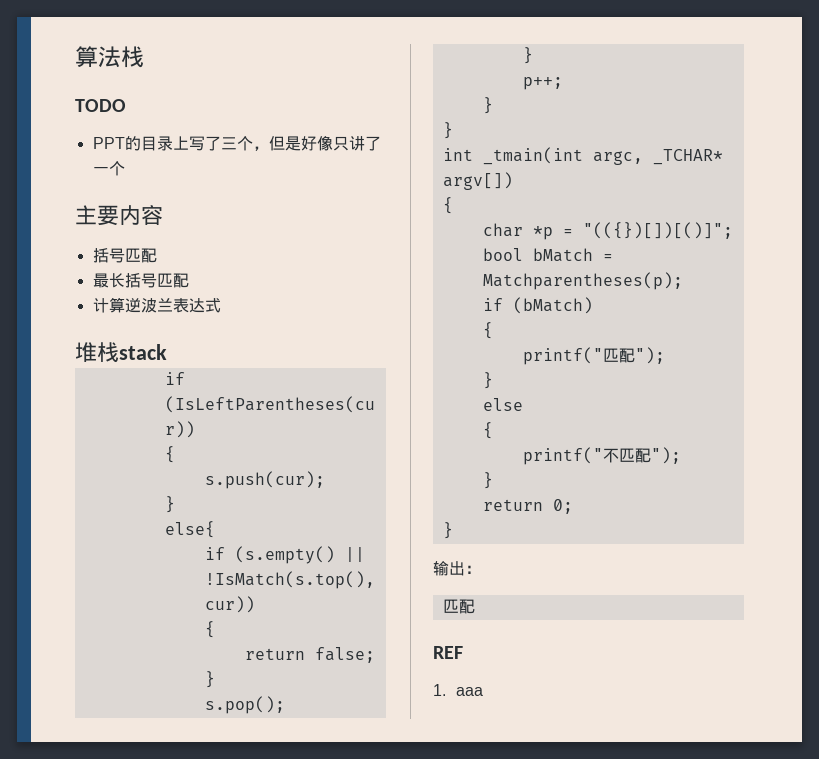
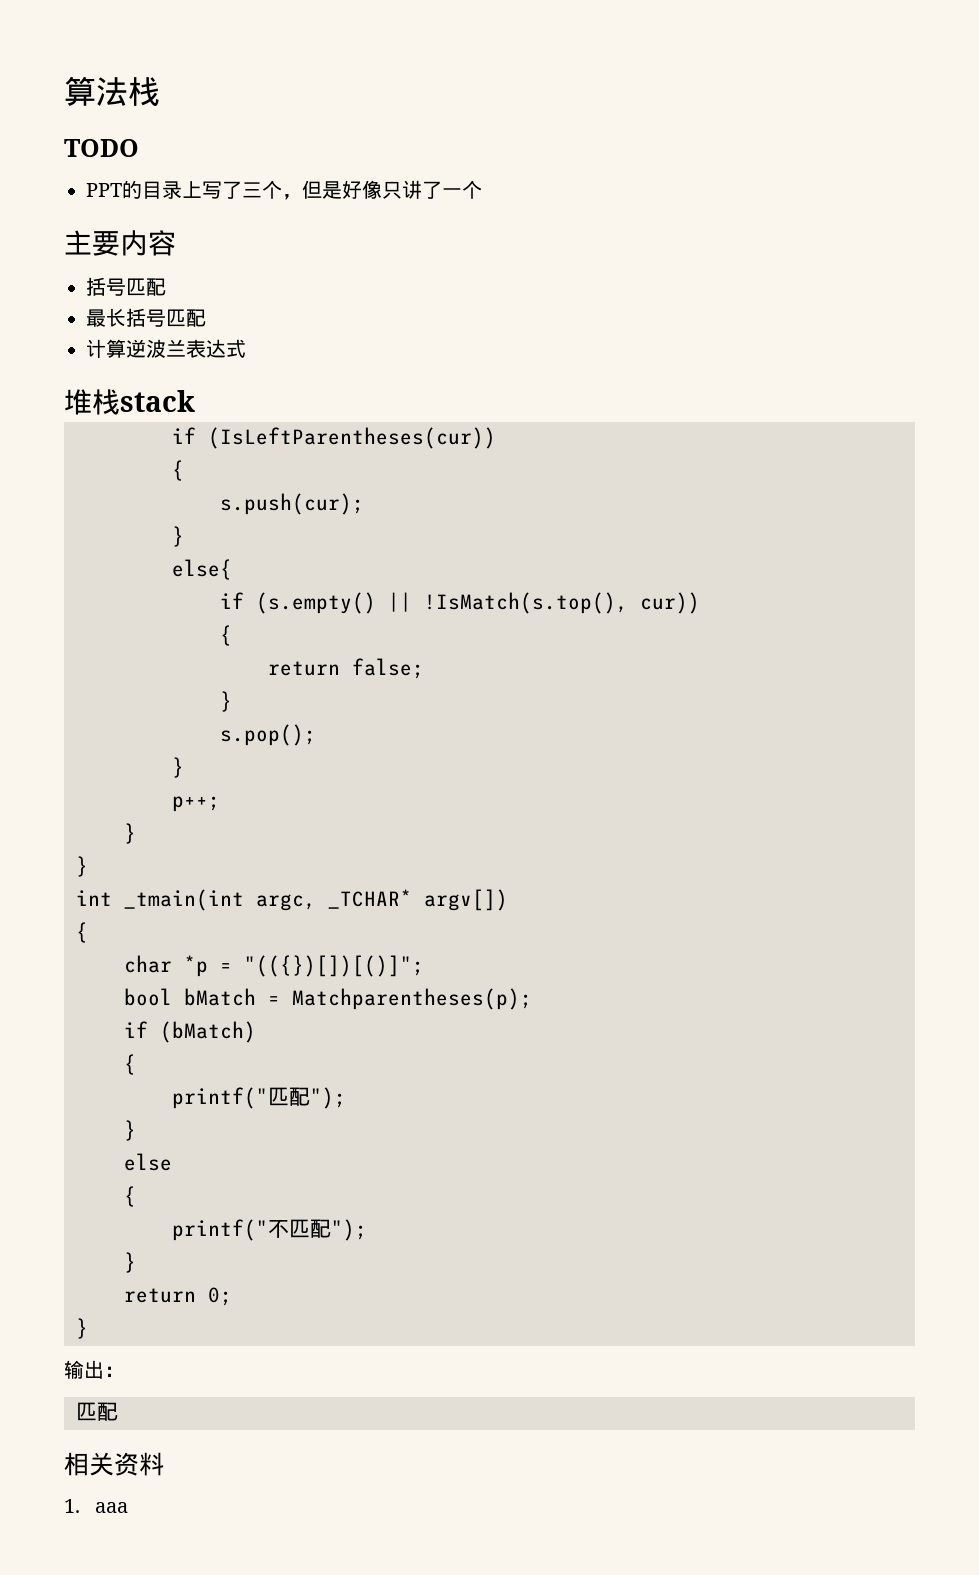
- REF
+ 相关资料

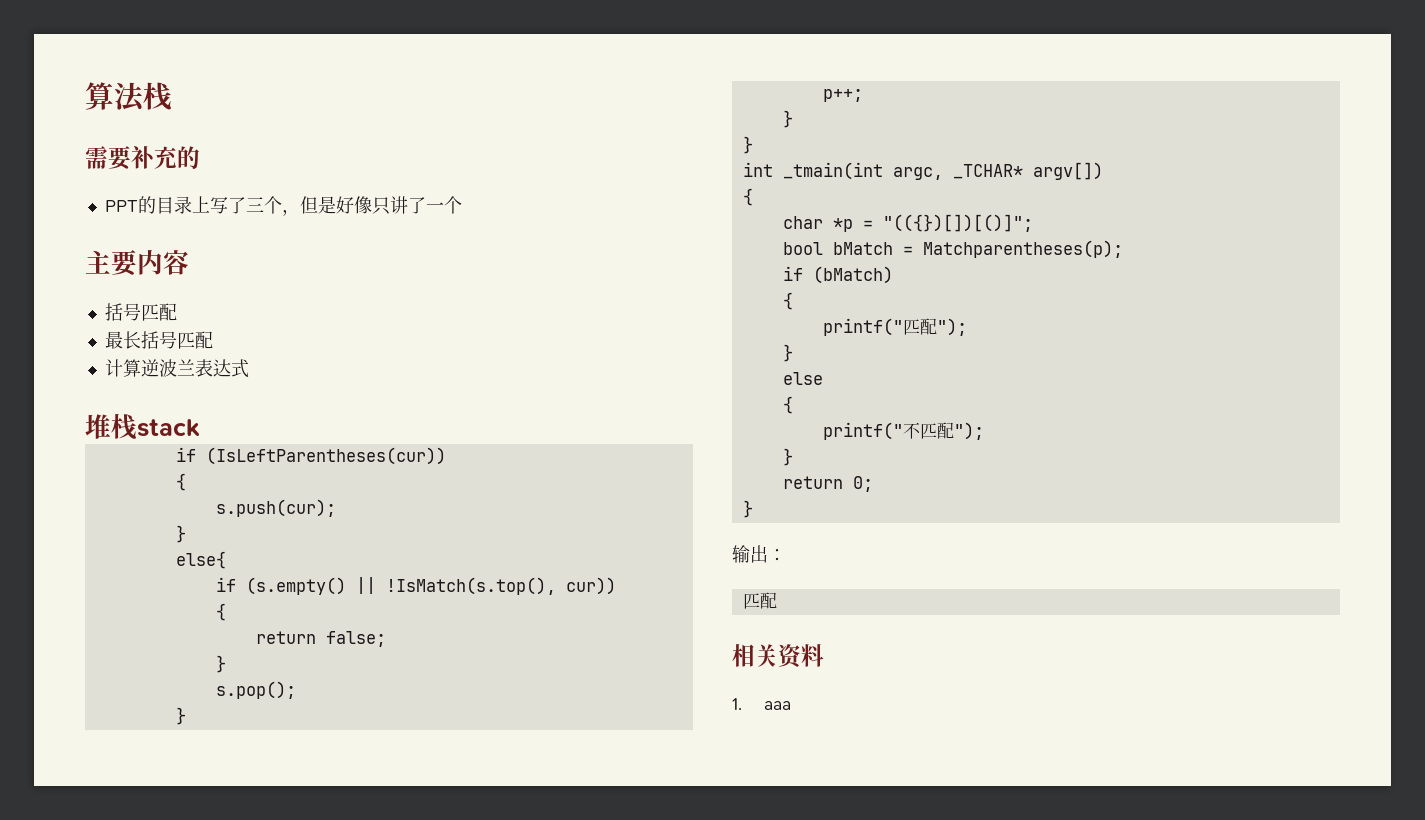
- TODO
+ 需要补充的

